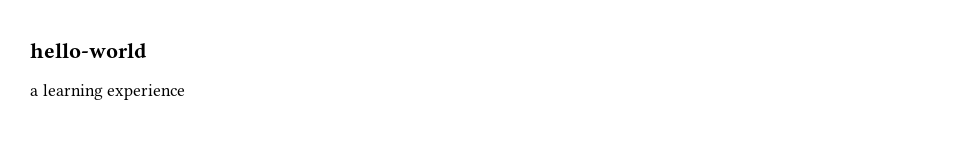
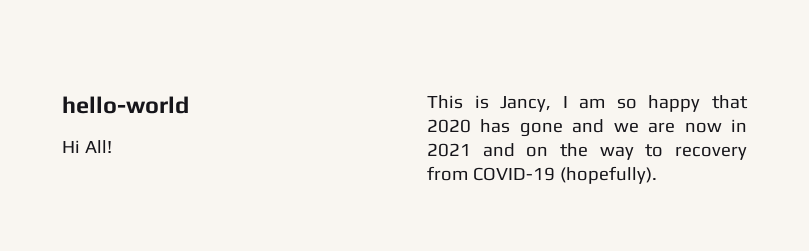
- a learning experience
+ Hi All!
+ This is Jancy, I am so happy that 2020 has gone and we are now in 2021 and on the way to recovery from COVID-19 (hopefully).

